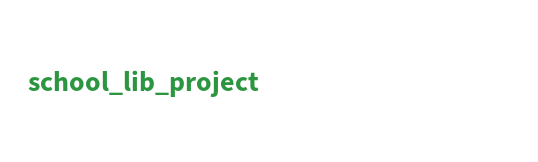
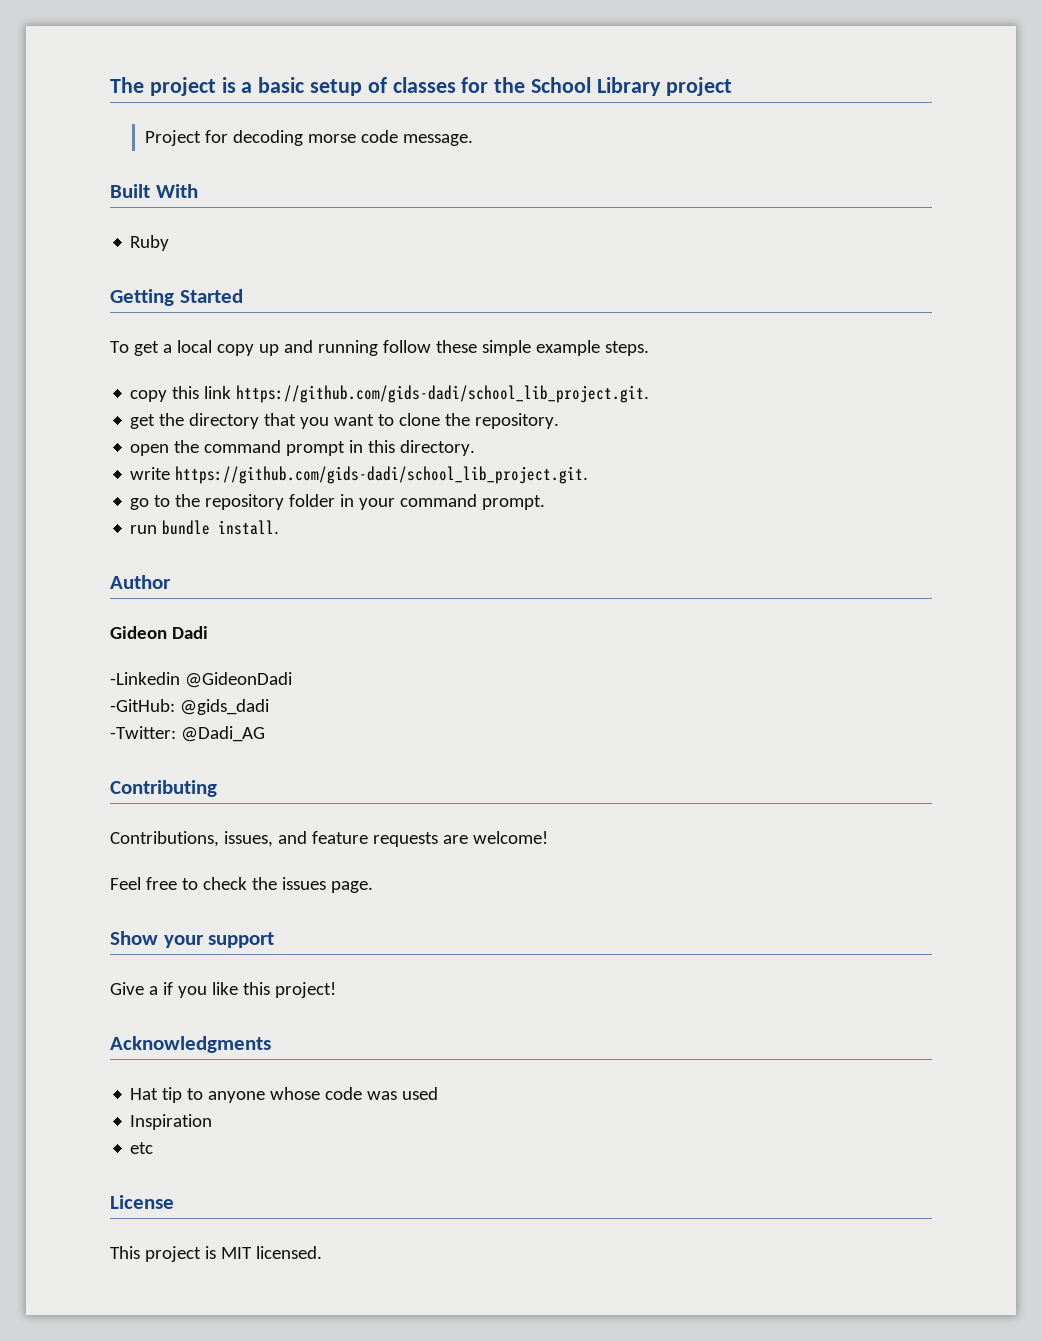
- school_lib_project
+ The project is a basic setup of classes for the School Library project
+ Project for decoding morse code message.
+ Built With
+ Ruby
+ Getting Started
+ To get a local copy up and running follow these simple example steps.
+ copy this link https://github.com/gids-dadi/school_lib_project.git.
+ get the directory that you want to clone the repository.
+ open the command prompt in this directory.
+ write https://github.com/gids-dadi/school_lib_project.git.
+ go to the repository folder in your command prompt.
+ run bundle install.
+ Author
+ Gideon Dadi
+ -Linkedin @GideonDadi
+ -GitHub: @gids_dadi
+ -Twitter: @Dadi_AG
+ Contributing
+ Contributions, issues, and feature requests are welcome!
+ Feel free to check the issues page.
+ Show your support
+ Give a if you like this project!
+ Acknowledgments
+ Hat tip to anyone whose code was used
+ Inspiration
+ etc
+ License
+ This project is MIT licensed.

